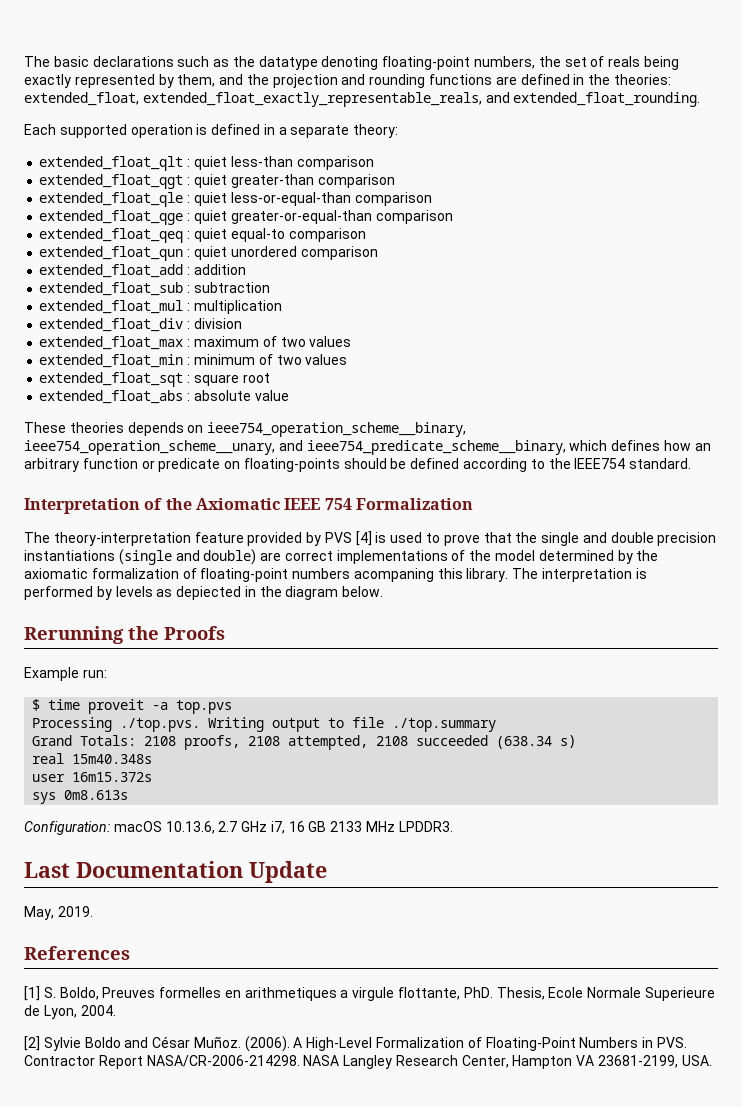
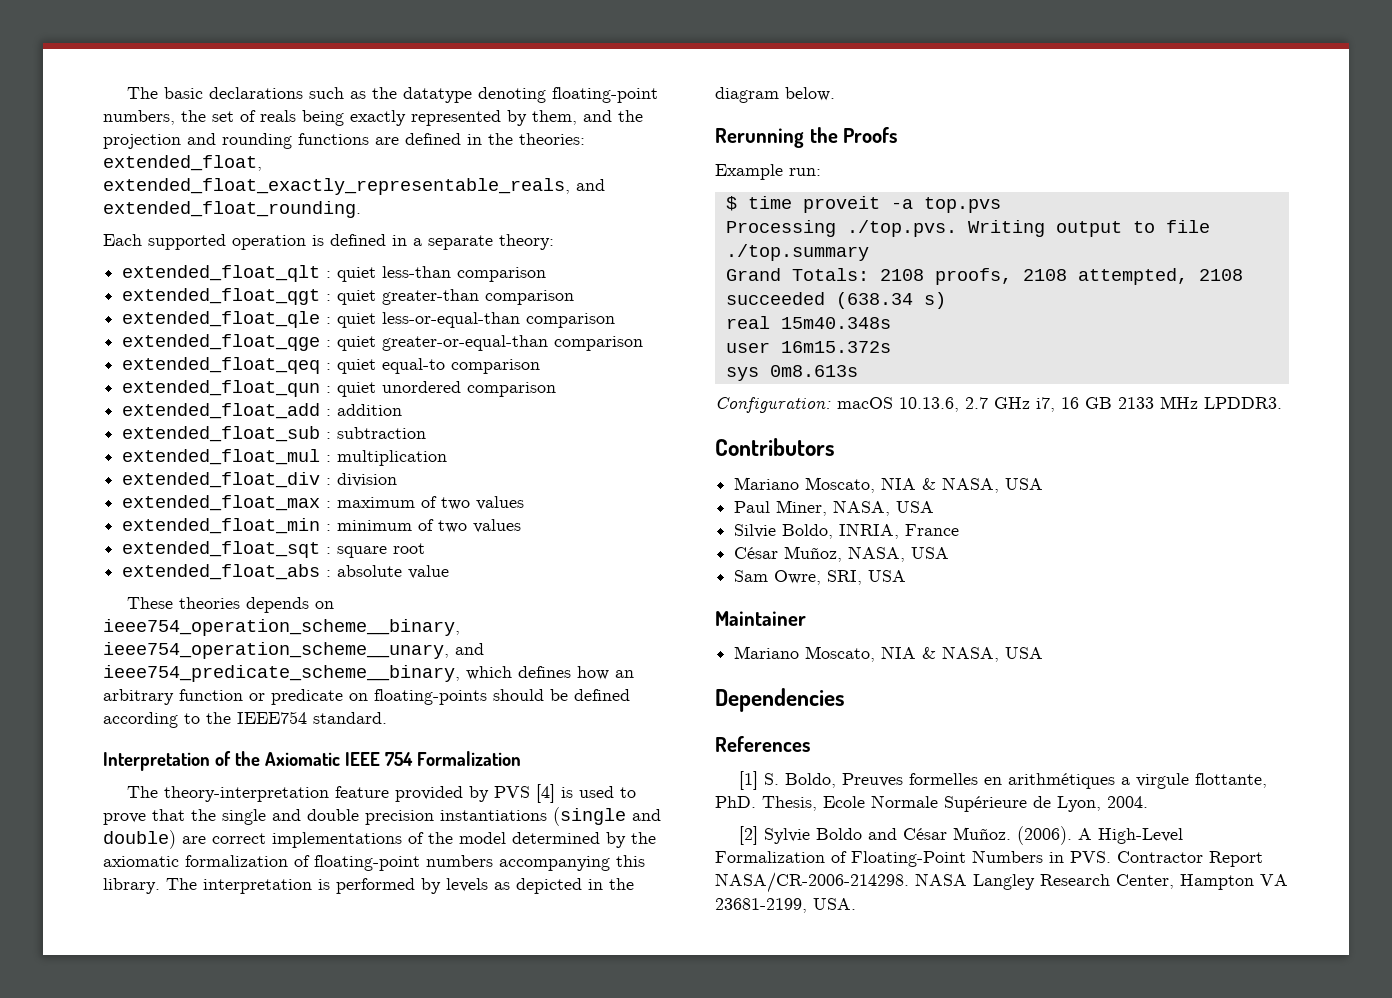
- The theory-interpretation feature provided by PVS [4] is used to prove that the single and double precision instantiations (single and double) are correct implementations of the model determined by the axiomatic formalization of floating-point numbers acompaning this library.
+ The theory-interpretation feature provided by PVS [4] is used to prove that the single and double precision instantiations (single and double) are correct implementations of the model determined by the axiomatic formalization of floating-point numbers accompanying this library.
- The interpretation is performed by levels as depiected in the diagram below.
+ The interpretation is performed by levels as depicted in the diagram below.
- Last Documentation Update
- May, 2019.
+ Contributors
+ Mariano Moscato, NIA & NASA, USA
+ Paul Miner, NASA, USA
+ Silvie Boldo, INRIA, France
+ César Muñoz, NASA, USA
+ Sam Owre, SRI, USA
+ Maintainer
+ Mariano Moscato, NIA & NASA, USA
+ Dependencies
- [1] S. Boldo, Preuves formelles en arithmetiques a virgule flottante, PhD. Thesis, Ecole Normale Superieure de Lyon, 2004.
+ [1] S. Boldo, Preuves formelles en arithmétiques a virgule flottante, PhD. Thesis, Ecole Normale Supérieure de Lyon, 2004.

